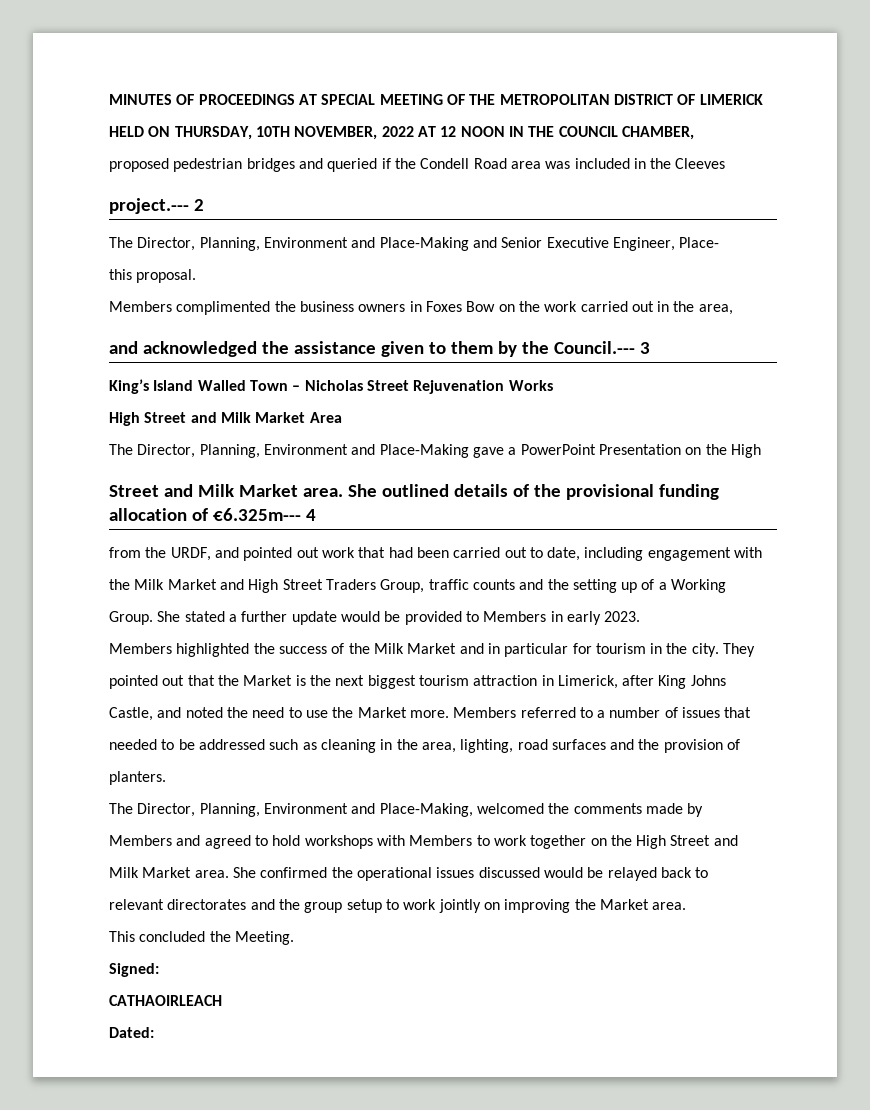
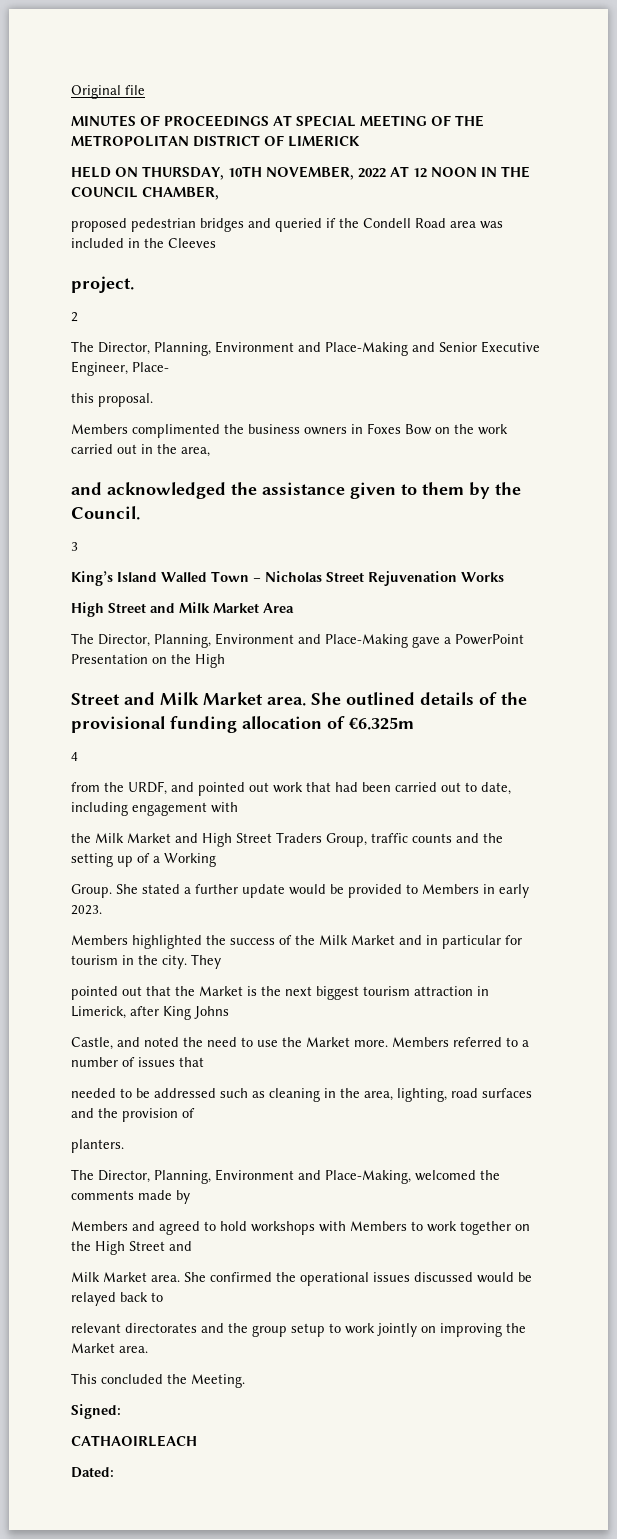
+ Original file
- project.--- 2
+ project.
+ 2
- and acknowledged the assistance given to them by the Council.--- 3
+ and acknowledged the assistance given to them by the Council.
+ 3
- She outlined details of the provisional funding allocation of €6.325m--- 4
+ She outlined details of the provisional funding allocation of €6.325m
+ 4

